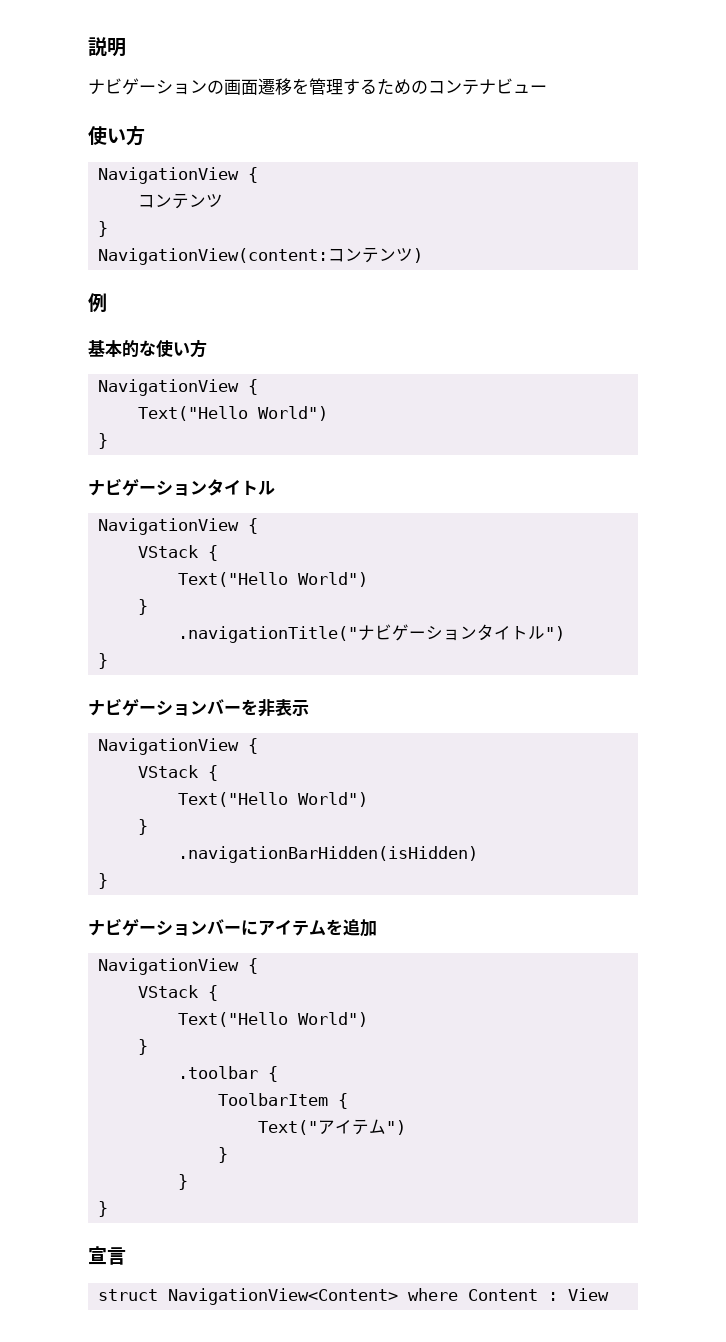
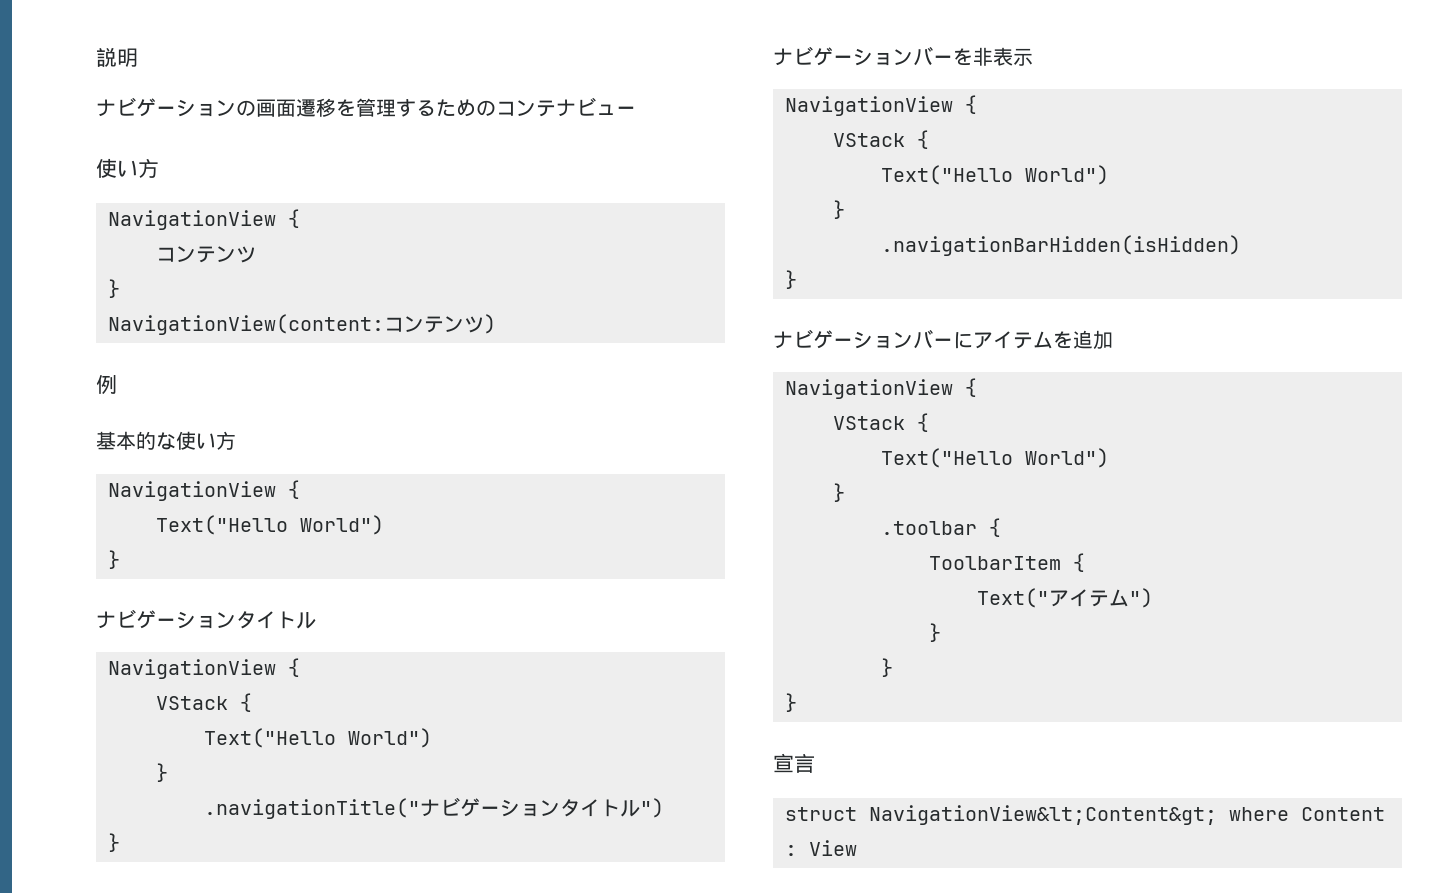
- struct NavigationView<Content> where Content : View
+ struct NavigationView&lt;Content&gt; where Content : View

